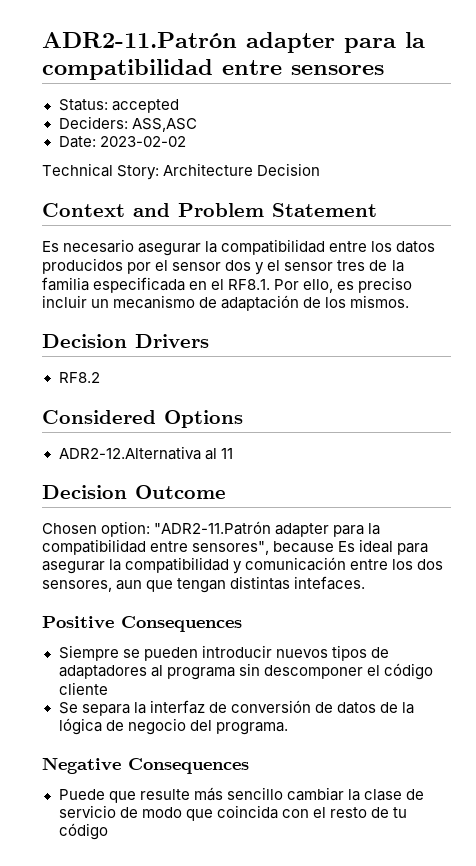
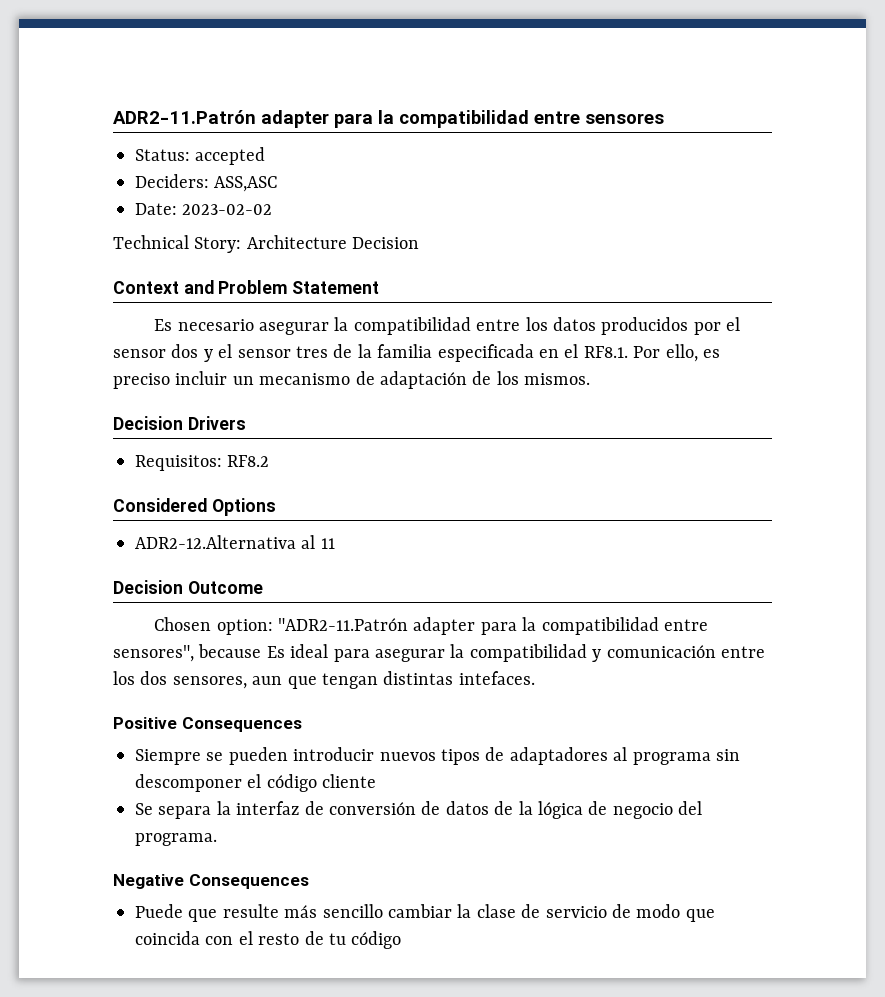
- RF8.2
+ Requisitos: RF8.2

